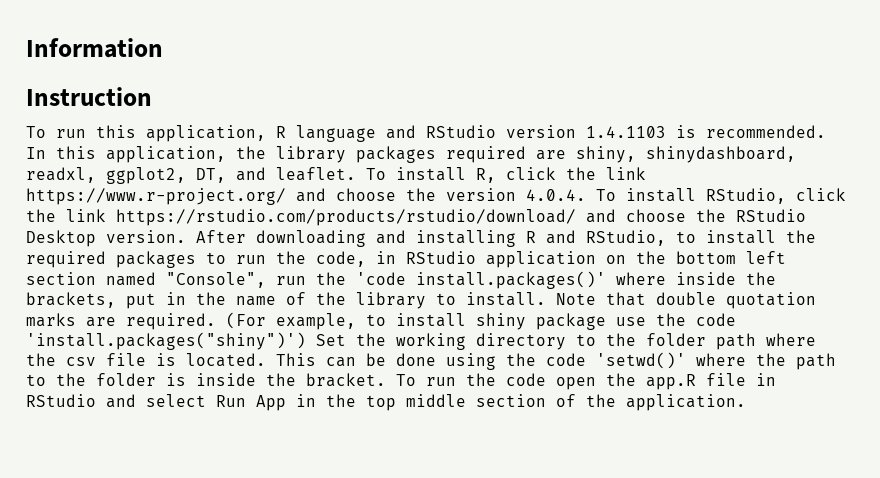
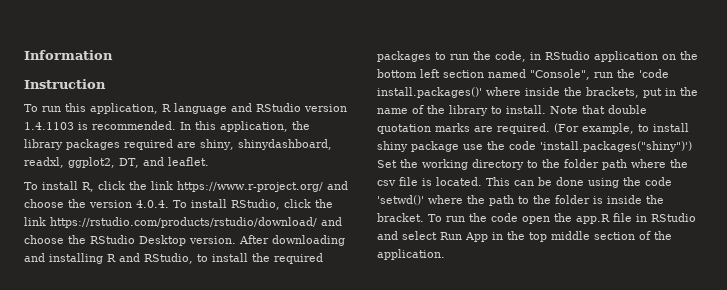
- In this application, the library packages required are shiny, shinydashboard, readxl, ggplot2, DT, and leaflet. To install R, click the link https://www.r-project.org/ and choose the version 4.0.4. To install RStudio, click the link https://rstudio.com/products/rstudio/download/ and choose the RStudio Desktop version.
+ In this application, the library packages required are shiny, shinydashboard, readxl, ggplot2, DT, and leaflet.
+ To install R, click the link https://www.r-project.org/ and choose the version 4.0.4. To install RStudio, click the link https://rstudio.com/products/rstudio/download/ and choose the RStudio Desktop version.

